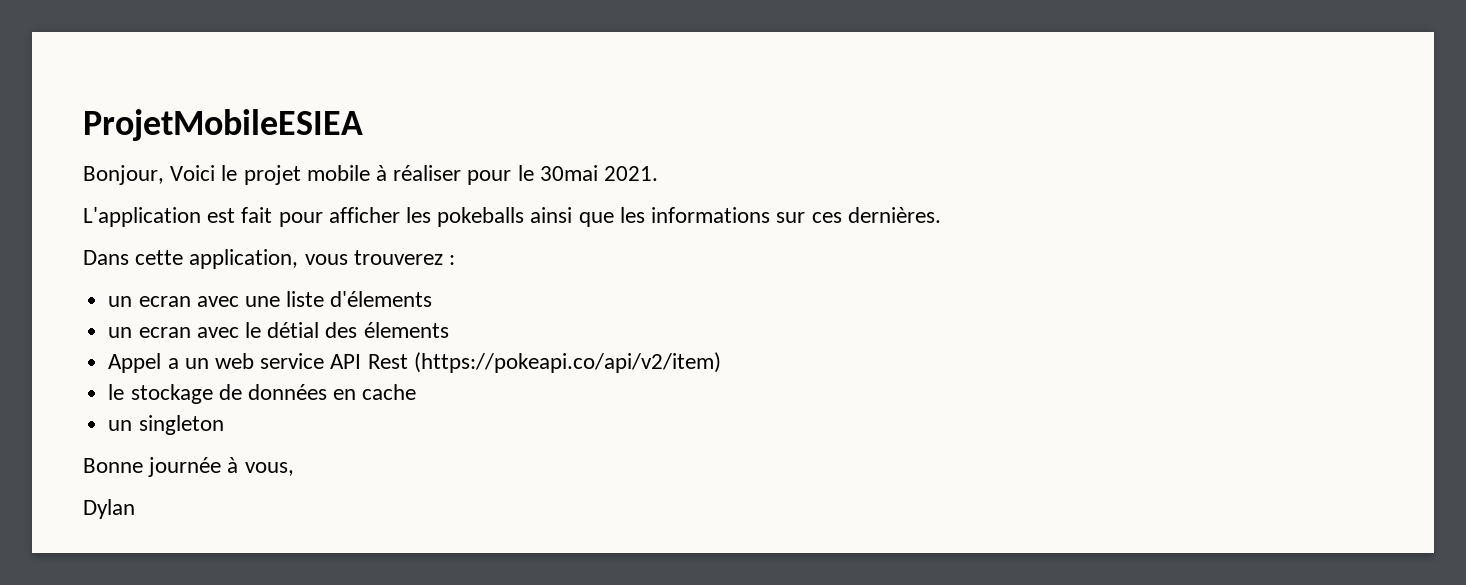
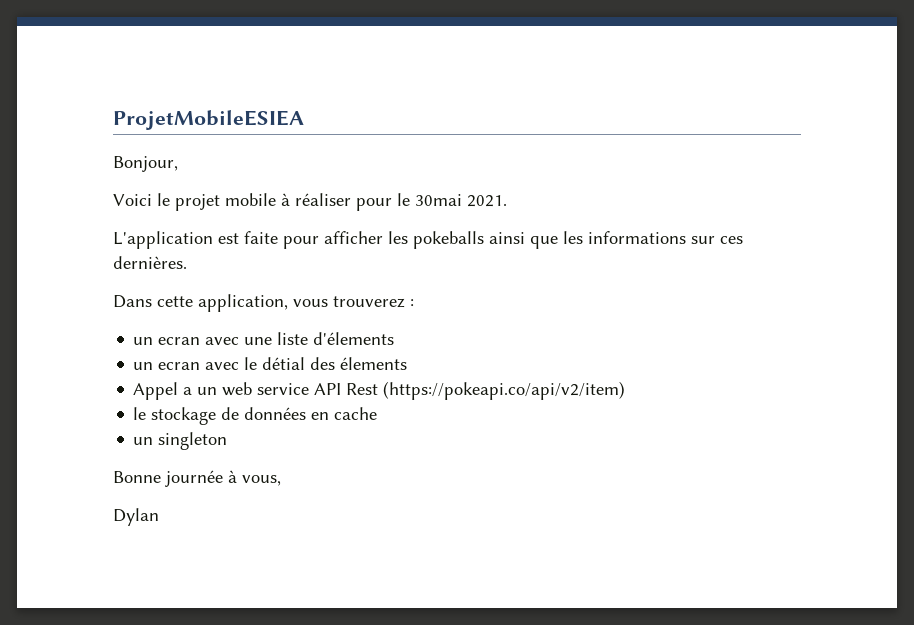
- Bonjour, Voici le projet mobile à réaliser pour le 30mai 2021.
+ Bonjour,
+ Voici le projet mobile à réaliser pour le 30mai 2021.
- L'application est fait pour afficher les pokeballs ainsi que les informations sur ces dernières.
+ L'application est faite pour afficher les pokeballs ainsi que les informations sur ces dernières.

